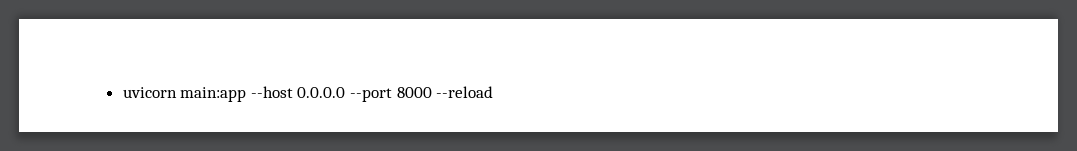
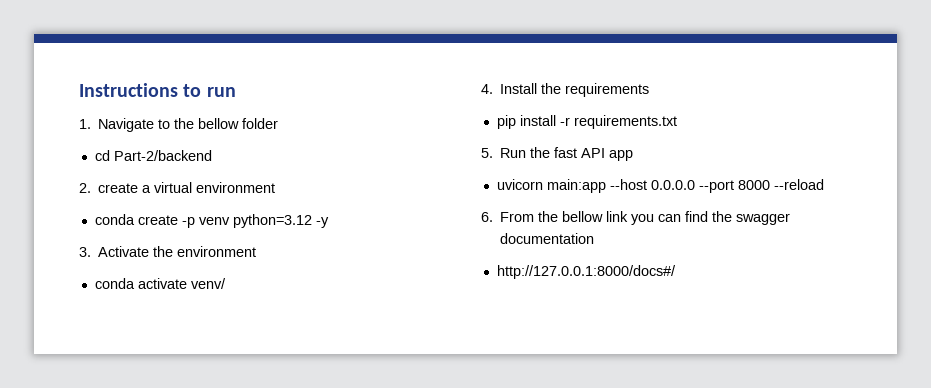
+ Instructions to run
+ 1. Navigate to the bellow folder
+ cd Part-2/backend
+ 2. create a virtual environment
+ conda create -p venv python=3.12 -y
+ 3. Activate the environment
+ conda activate venv/
+ 4. Install the requirements
+ pip install -r requirements.txt
+ 5. Run the fast API app
+ 6. From the bellow link you can find the swagger documentation
+ http://127.0.0.1:8000/docs#/

